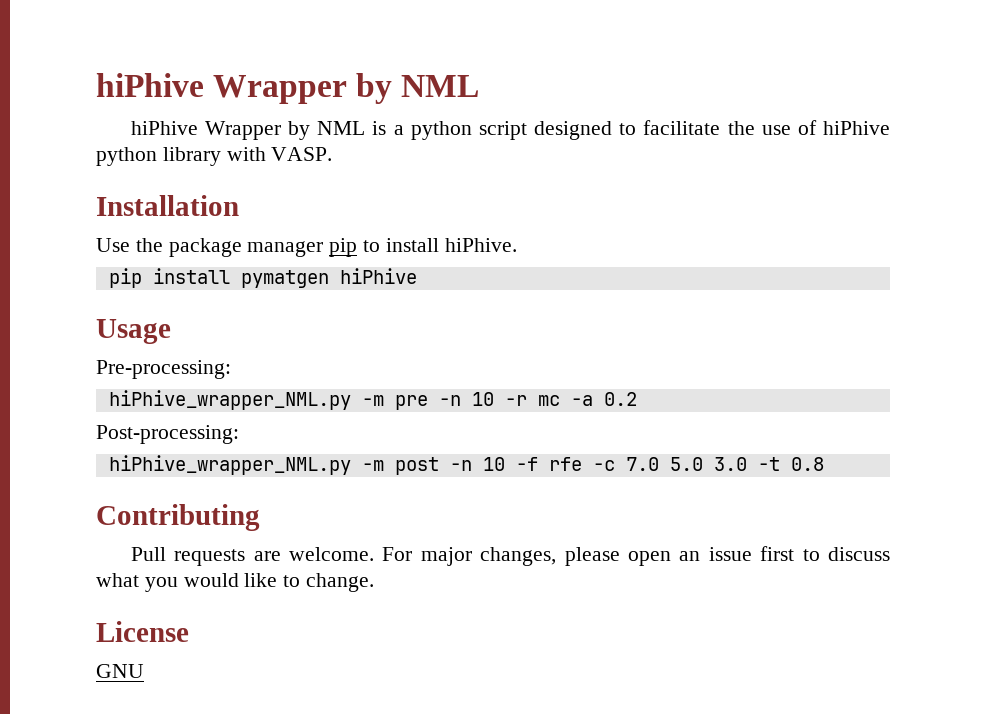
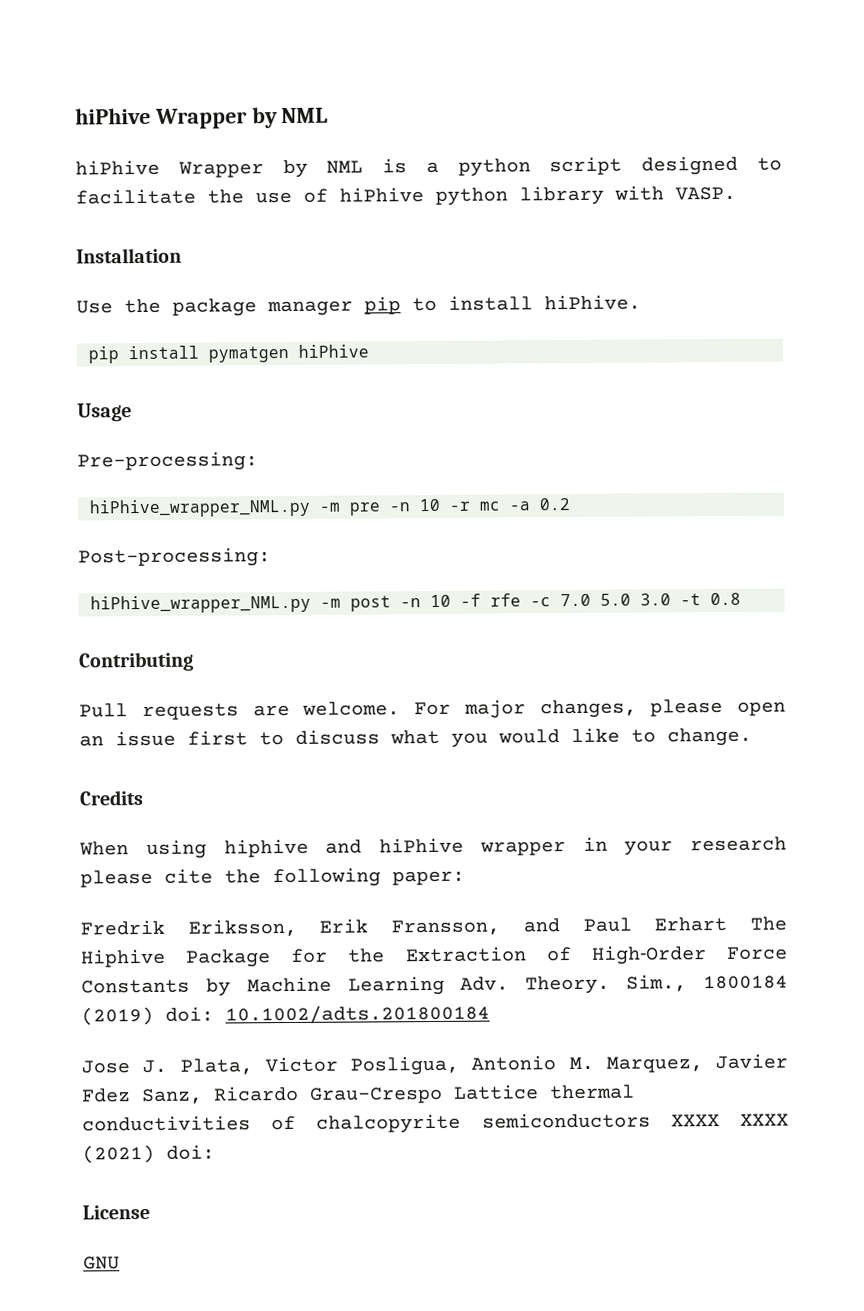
+ Credits
+ When using hiphive and hiPhive wrapper in your research please cite the following paper:
+ Fredrik Eriksson, Erik Fransson, and Paul Erhart The Hiphive Package for the Extraction of High‐Order Force Constants by Machine Learning Adv. Theory. Sim., 1800184 (2019) doi: 10.1002/adts.201800184
+ Jose J. Plata, Victor Posligua, Antonio M. Marquez, Javier Fdez Sanz, Ricardo Grau-Crespo Lattice thermal conductivities of chalcopyrite semiconductors XXXX XXXX (2021) doi:

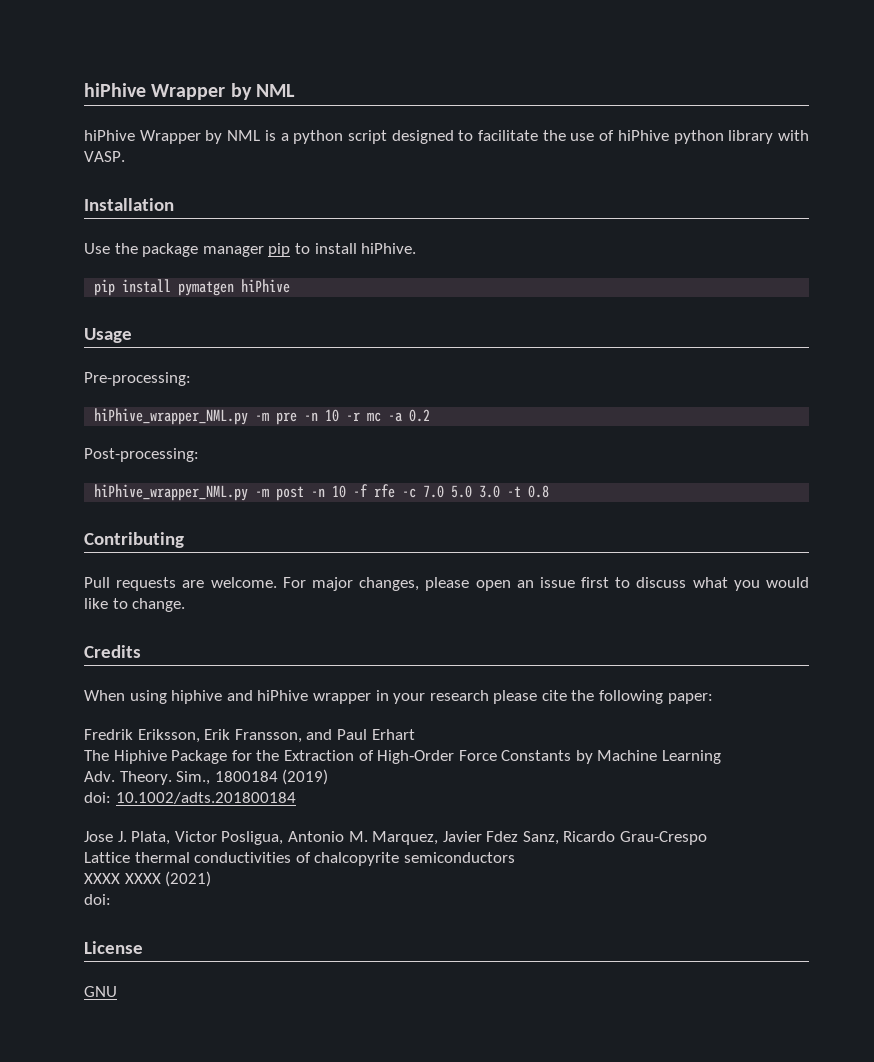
- Fredrik Eriksson, Erik Fransson, and Paul Erhart The Hiphive Package for the Extraction of High‐Order Force Constants by Machine Learning Adv. Theory.
+ Fredrik Eriksson, Erik Fransson, and Paul Erhart
+ The Hiphive Package for the Extraction of High‐Order Force Constants by Machine Learning
+ Adv. Theory.
- Sim., 1800184 (2019) doi: 10.1002/adts.201800184
+ Sim., 1800184 (2019)
+ doi: 10.1002/adts.201800184
- Jose J. Plata, Victor Posligua, Antonio M. Marquez, Javier Fdez Sanz, Ricardo Grau-Crespo Lattice thermal conductivities of chalcopyrite semiconductors XXXX XXXX (2021) doi:
+ Jose J. Plata, Victor Posligua, Antonio M. Marquez, Javier Fdez Sanz, Ricardo Grau-Crespo
+ Lattice thermal conductivities of chalcopyrite semiconductors
+ XXXX XXXX (2021)
+ doi:

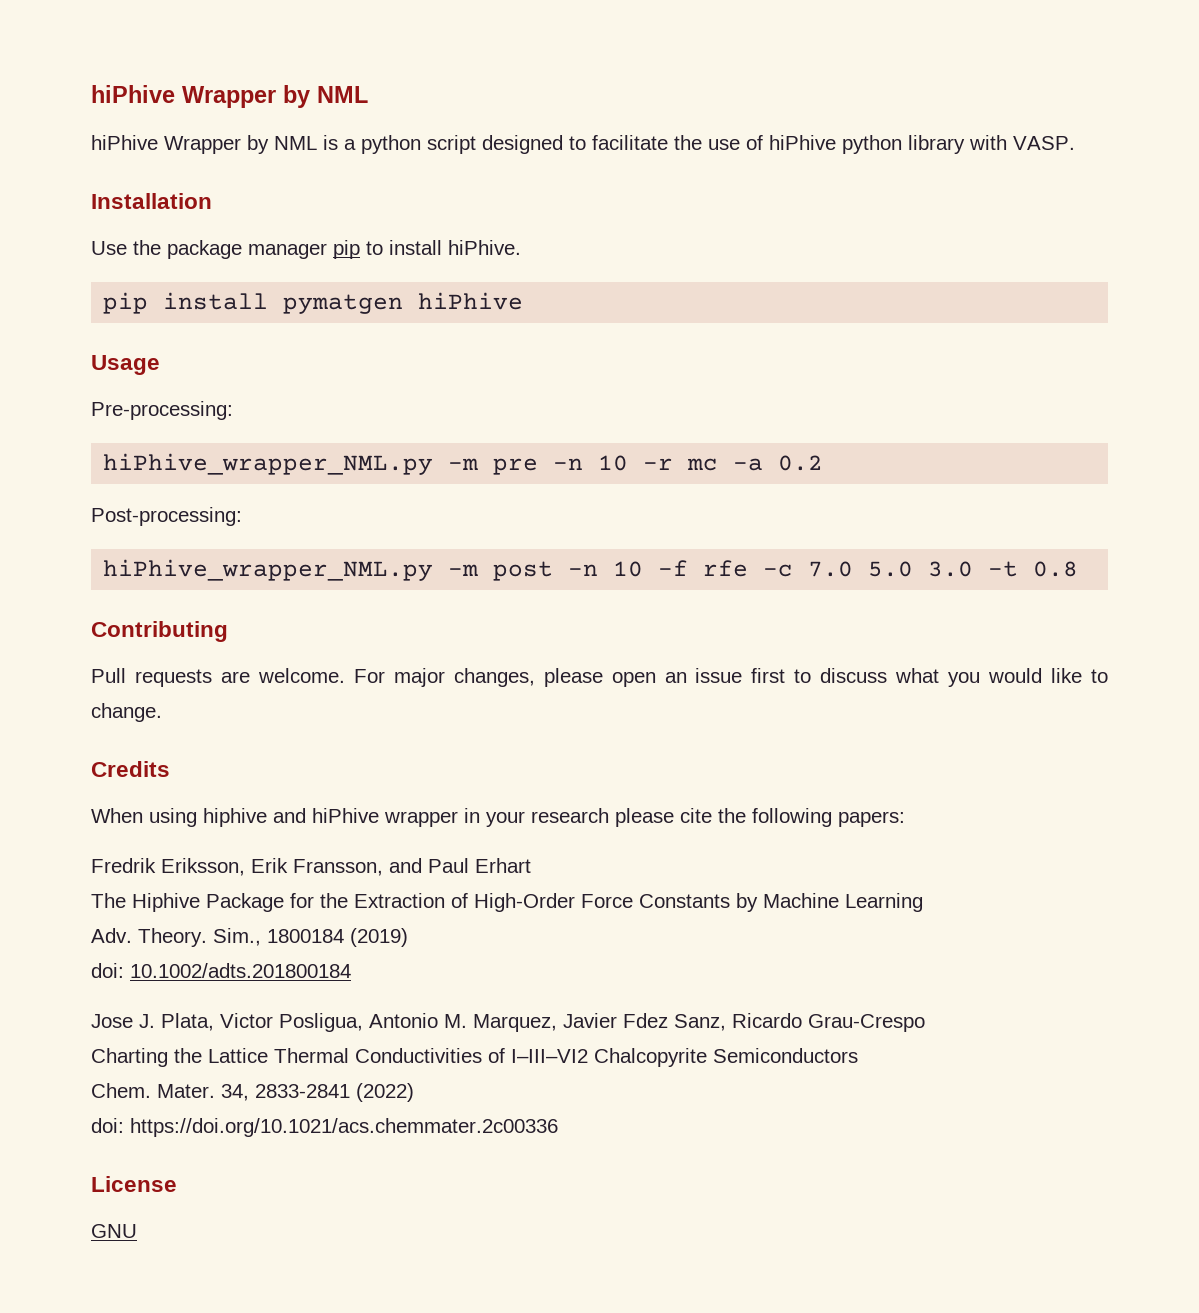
- When using hiphive and hiPhive wrapper in your research please cite the following paper:
+ When using hiphive and hiPhive wrapper in your research please cite the following papers:
- Lattice thermal conductivities of chalcopyrite semiconductors
- XXXX XXXX (2021)
- doi:
+ Charting the Lattice Thermal Conductivities of I–III–VI2 Chalcopyrite Semiconductors
+ Chem. Mater. 34, 2833-2841 (2022)
+ doi: https://doi.org/10.1021/acs.chemmater.2c00336

